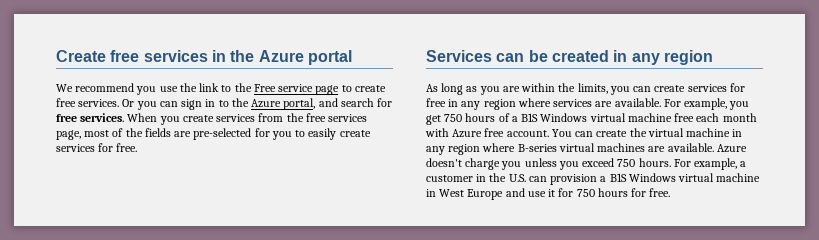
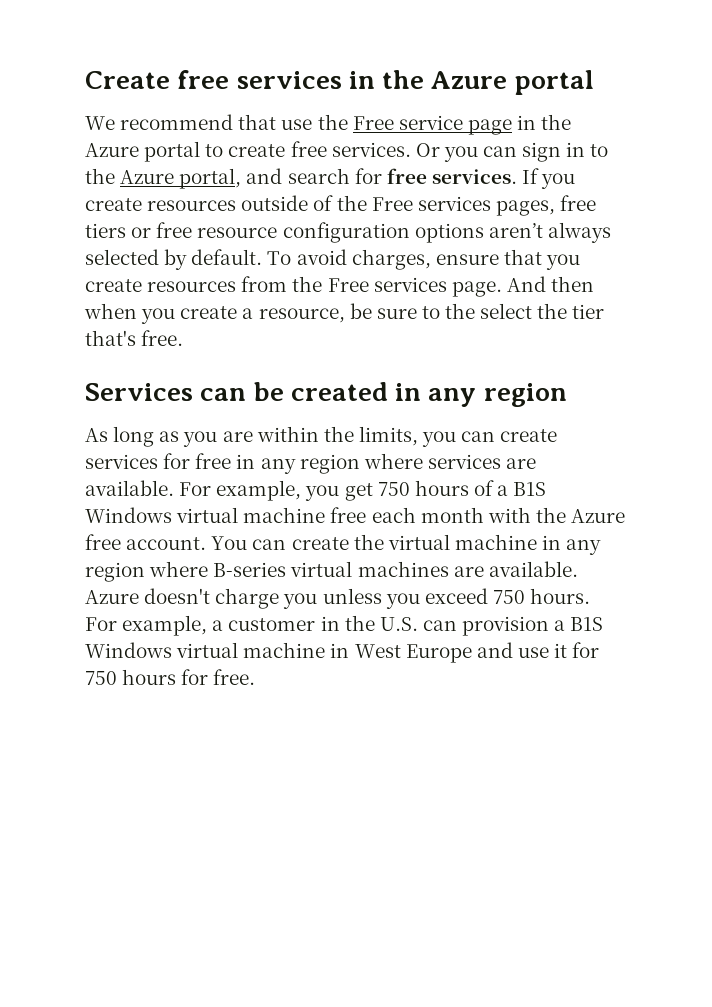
- We recommend you use the link to the Free service page to create free services.
+ We recommend that use the Free service page in the Azure portal to create free services.
- When you create services from the free services page, most of the fields are pre-selected for you to easily create services for free.
+ If you create resources outside of the Free services pages, free tiers or free resource configuration options aren’t always selected by default. To avoid charges, ensure that you create resources from the Free services page. And then when you create a resource, be sure to the select the tier that's free.
- For example, you get 750 hours of a B1S Windows virtual machine free each month with Azure free account.
+ For example, you get 750 hours of a B1S Windows virtual machine free each month with the Azure free account.

